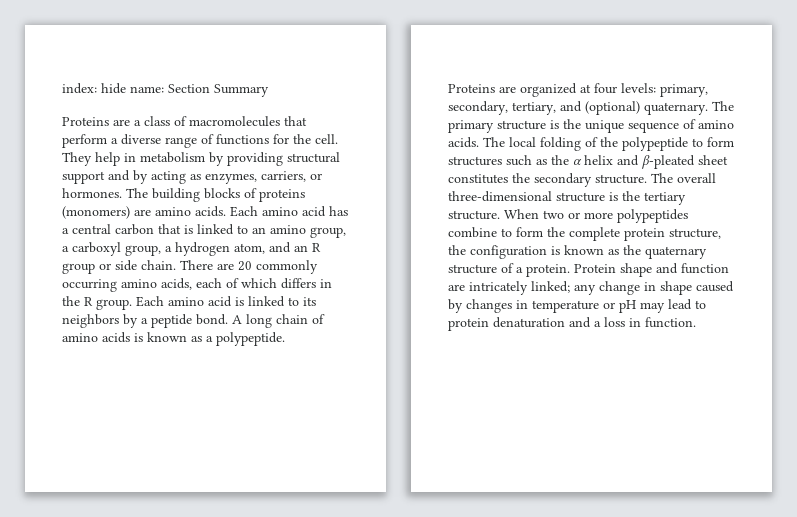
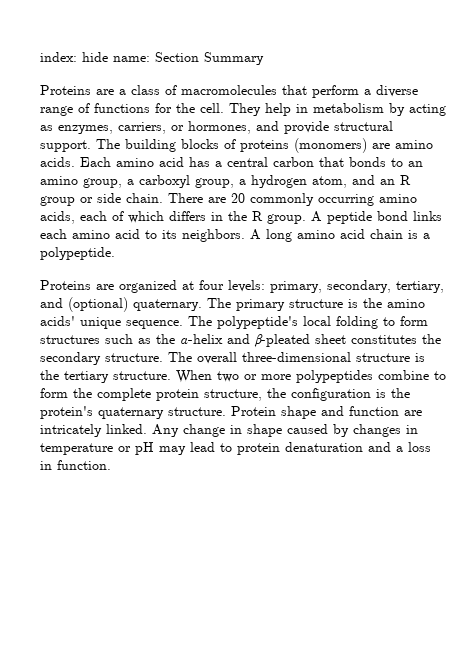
- They help in metabolism by providing structural support and by acting as enzymes, carriers, or hormones.
+ They help in metabolism by acting as enzymes, carriers, or hormones, and provide structural support.
- Each amino acid has a central carbon that is linked to an amino group, a carboxyl group, a hydrogen atom, and an R group or side chain.
+ Each amino acid has a central carbon that bonds to an amino group, a carboxyl group, a hydrogen atom, and an R group or side chain.
- Each amino acid is linked to its neighbors by a peptide bond. A long chain of amino acids is known as a polypeptide.
+ A peptide bond links each amino acid to its neighbors. A long amino acid chain is a polypeptide.
- The primary structure is the unique sequence of amino acids. The local folding of the polypeptide to form structures such as the α helix and β-pleated sheet constitutes the secondary structure.
+ The primary structure is the amino acids' unique sequence. The polypeptide's local folding to form structures such as the α-helix and β-pleated sheet constitutes the secondary structure.
- When two or more polypeptides combine to form the complete protein structure, the configuration is known as the quaternary structure of a protein.
+ When two or more polypeptides combine to form the complete protein structure, the configuration is the protein's quaternary structure.
- Protein shape and function are intricately linked; any change in shape caused by changes in temperature or pH may lead to protein denaturation and a loss in function.
+ Protein shape and function are intricately linked. Any change in shape caused by changes in temperature or pH may lead to protein denaturation and a loss in function.

